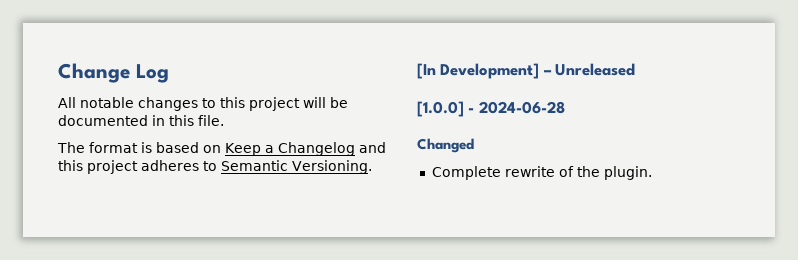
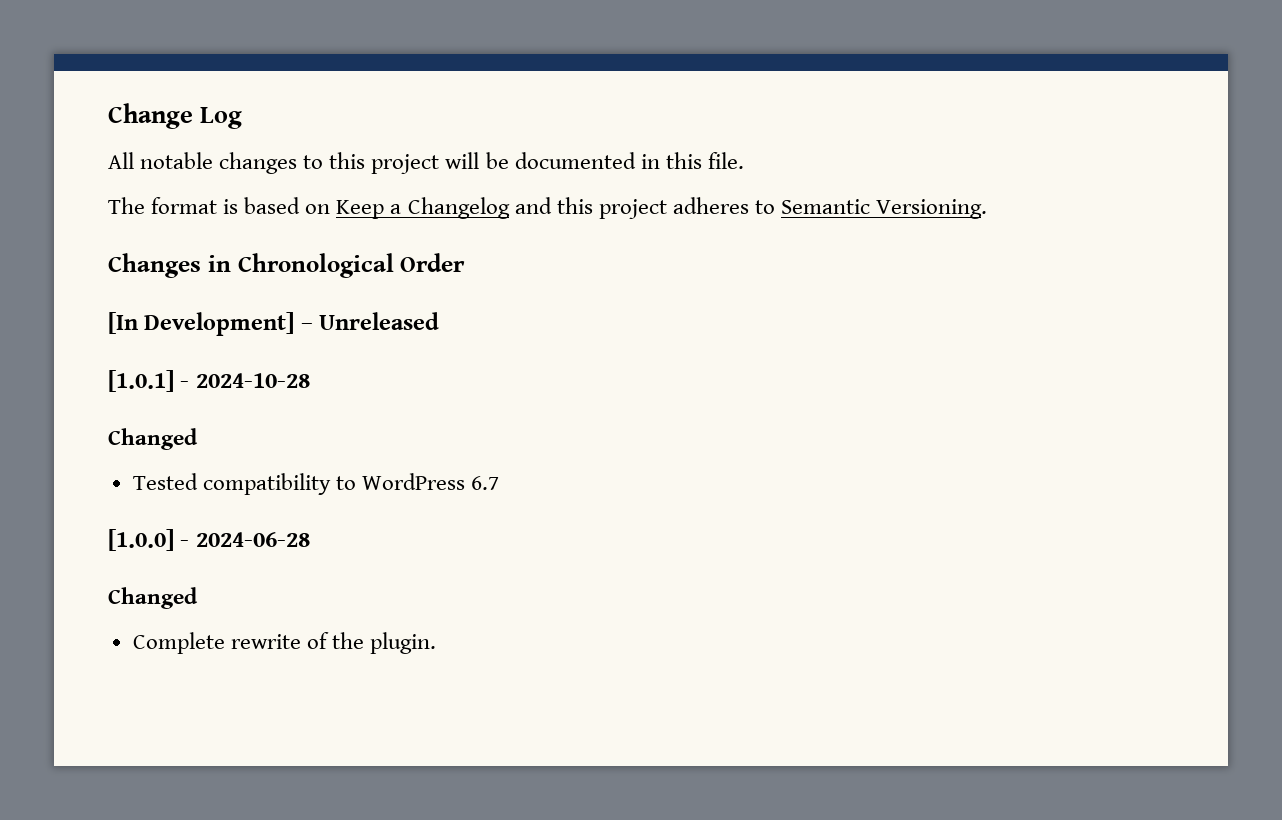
+ Changes in Chronological Order
+ [1.0.1] - 2024-10-28
+ Changed
+ Tested compatibility to WordPress 6.7

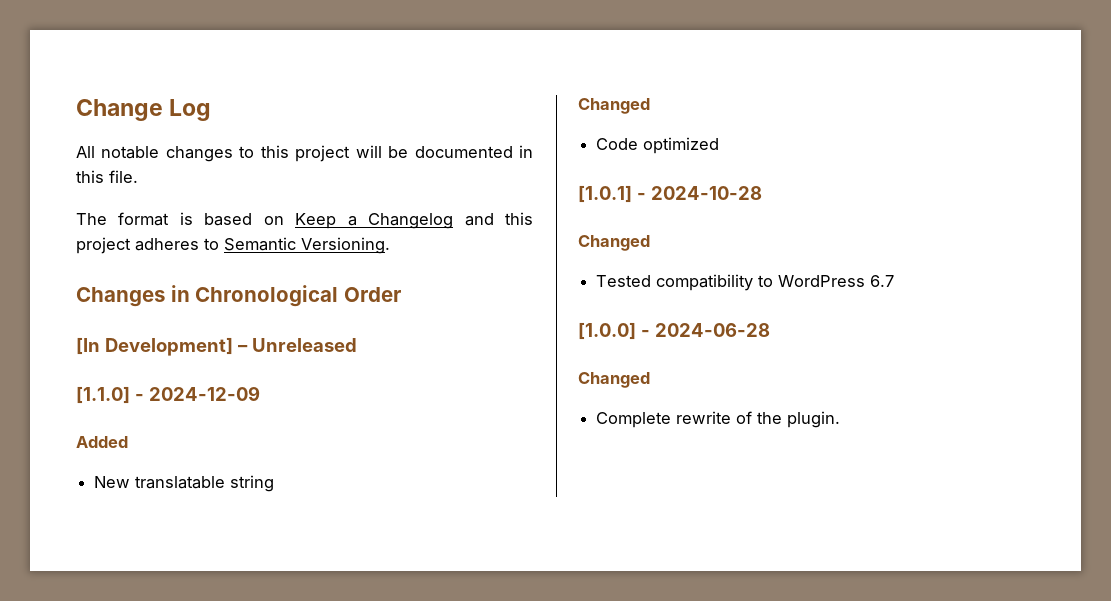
+ [1.1.0] - 2024-12-09
+ Added
+ New translatable string
+ Changed
+ Code optimized

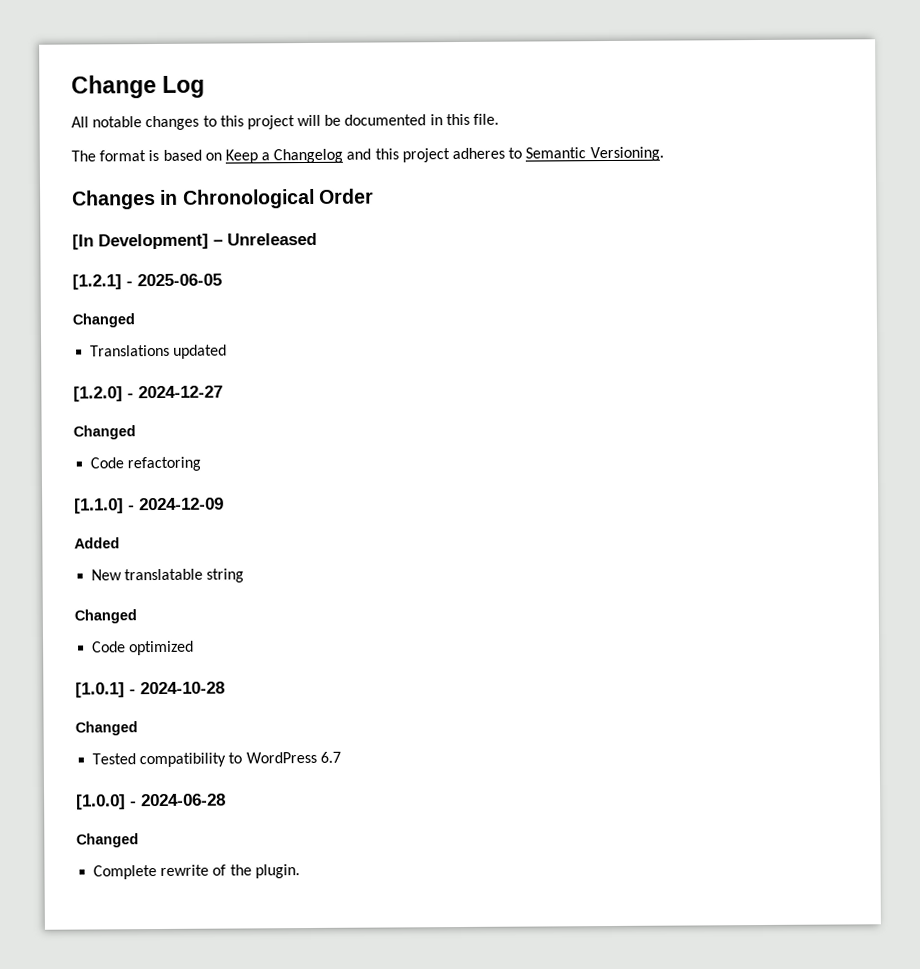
+ [1.2.1] - 2025-06-05
+ Changed
+ Translations updated
+ [1.2.0] - 2024-12-27
+ Changed
+ Code refactoring

